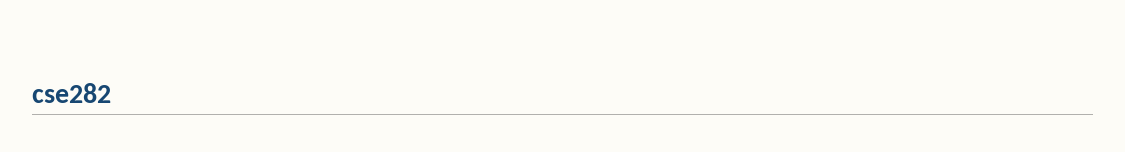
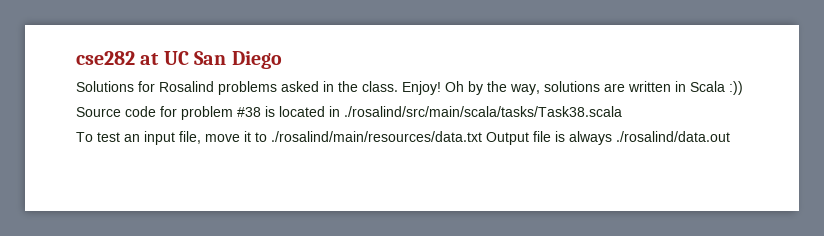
- cse282
+ cse282 at UC San Diego
+ Solutions for Rosalind problems asked in the class. Enjoy! Oh by the way, solutions are written in Scala :))
+ Source code for problem #38 is located in ./rosalind/src/main/scala/tasks/Task38.scala
+ To test an input file, move it to ./rosalind/main/resources/data.txt Output file is always ./rosalind/data.out

